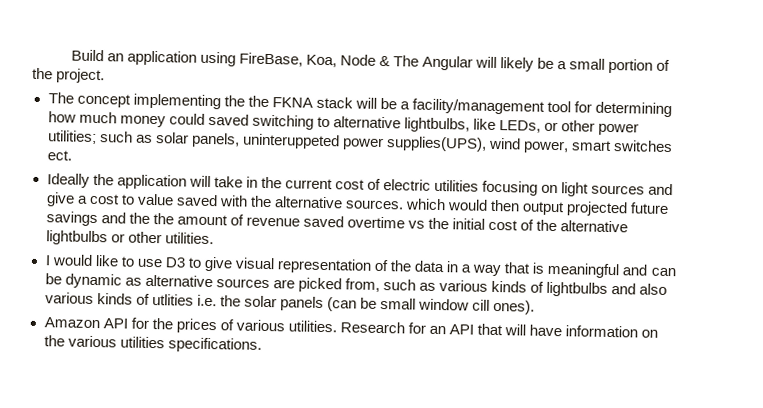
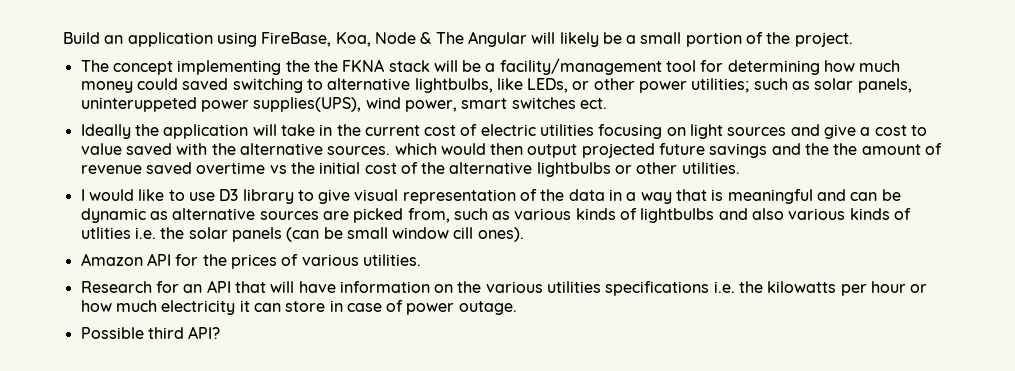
- I would like to use D3 to give visual representation of the data in a way that is meaningful and can be dynamic as alternative sources are picked from, such as various kinds of lightbulbs and also various kinds of utlities i.e. the solar panels (can be small window cill ones).
+ I would like to use D3 library to give visual representation of the data in a way that is meaningful and can be dynamic as alternative sources are picked from, such as various kinds of lightbulbs and also various kinds of utlities i.e. the solar panels (can be small window cill ones).
- Amazon API for the prices of various utilities. Research for an API that will have information on the various utilities specifications.
+ Amazon API for the prices of various utilities.
+ Research for an API that will have information on the various utilities specifications i.e. the kilowatts per hour or how much electricity it can store in case of power outage.
+ Possible third API?

